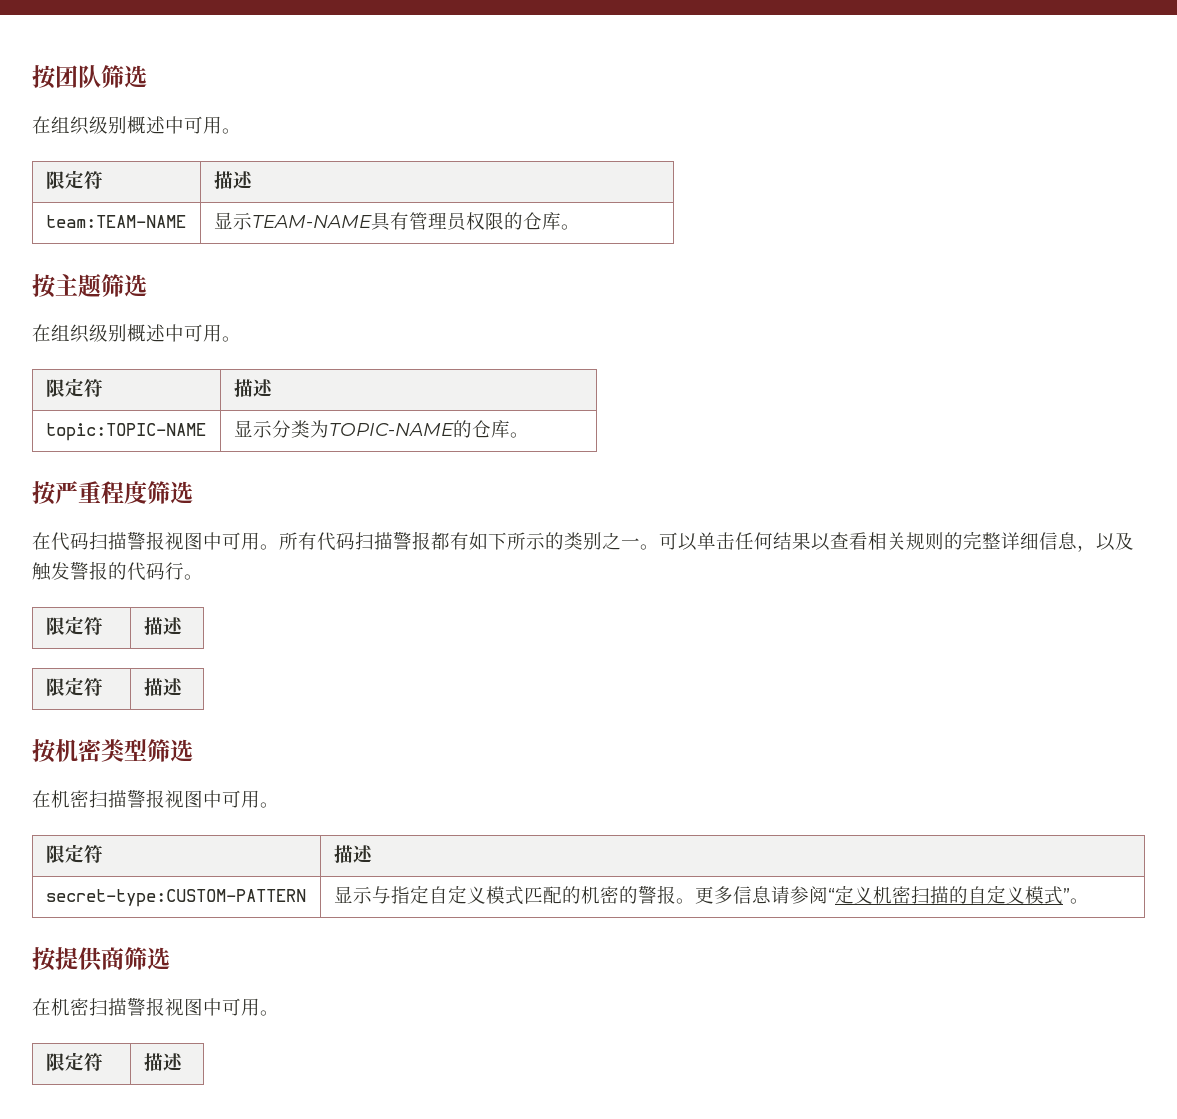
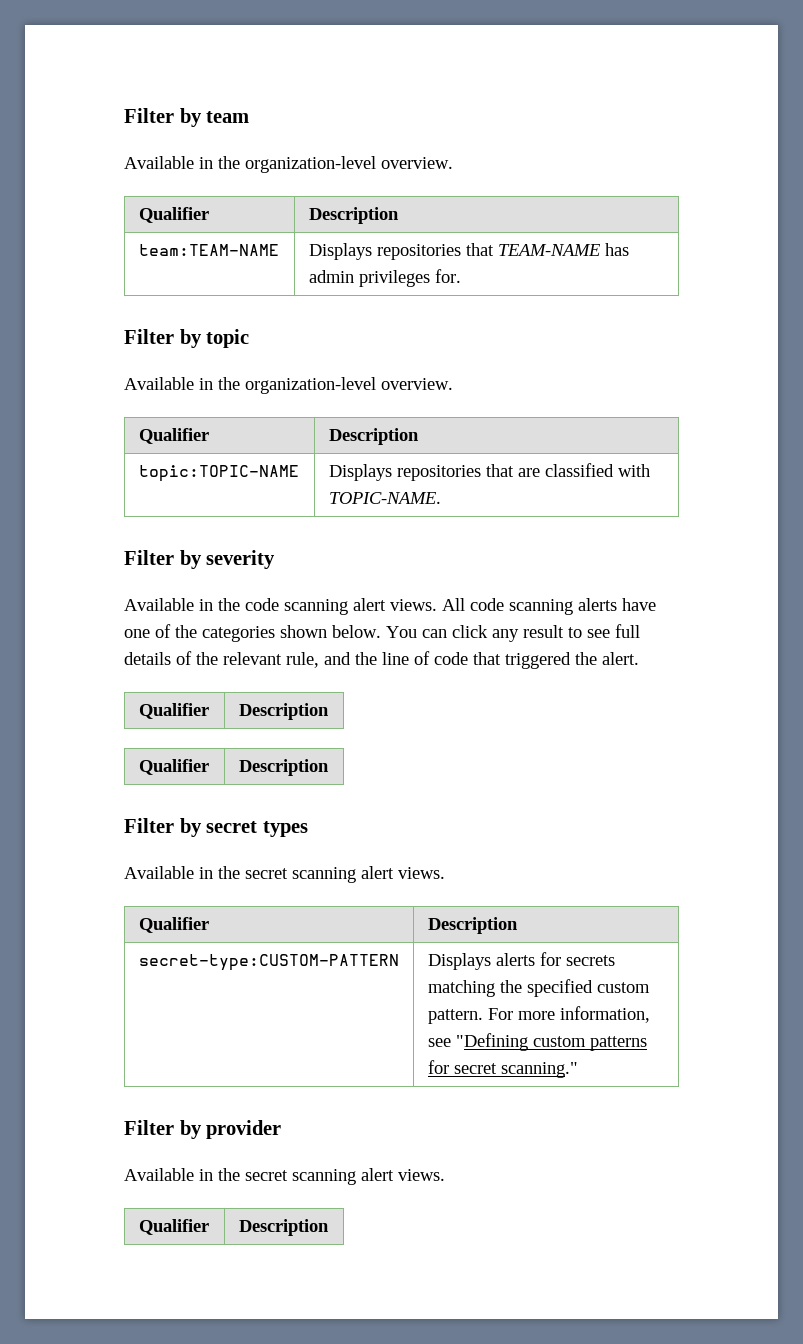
- 按团队筛选
- 在组织级别概述中可用。
- 限定符 | 描述
- team:TEAM-NAME | 显示TEAM-NAME具有管理员权限的仓库。
- 按主题筛选
- 在组织级别概述中可用。
- 限定符 | 描述
- topic:TOPIC-NAME | 显示分类为TOPIC-NAME的仓库。
- 按严重程度筛选
- 在代码扫描警报视图中可用。所有代码扫描警报都有如下所示的类别之一。可以单击任何结果以查看相关规则的完整详细信息，以及触发警报的代码行。
- 限定符 | 描述
- 限定符 | 描述
- 按机密类型筛选
- 在机密扫描警报视图中可用。
- 限定符 | 描述
- secret-type:CUSTOM-PATTERN | 显示与指定自定义模式匹配的机密的警报。更多信息请参阅“定义机密扫描的自定义模式”。
- 按提供商筛选
- 在机密扫描警报视图中可用。
- 限定符 | 描述
+ Filter by team
+ Available in the organization-level overview.
+ Qualifier | Description
+ team:TEAM-NAME | Displays repositories that TEAM-NAME has admin privileges for.
+ Filter by topic
+ Available in the organization-level overview.
+ Qualifier | Description
+ topic:TOPIC-NAME | Displays repositories that are classified with TOPIC-NAME.
+ Filter by severity
+ Available in the code scanning alert views. All code scanning alerts have one of the categories shown below. You can click any result to see full details of the relevant rule, and the line of code that triggered the alert.
+ Qualifier | Description
+ Qualifier | Description
+ Filter by secret types
+ Available in the secret scanning alert views.
+ Qualifier | Description
+ secret-type:CUSTOM-PATTERN | Displays alerts for secrets matching the specified custom pattern. For more information, see "Defining custom patterns for secret scanning."
+ Filter by provider
+ Available in the secret scanning alert views.
+ Qualifier | Description

